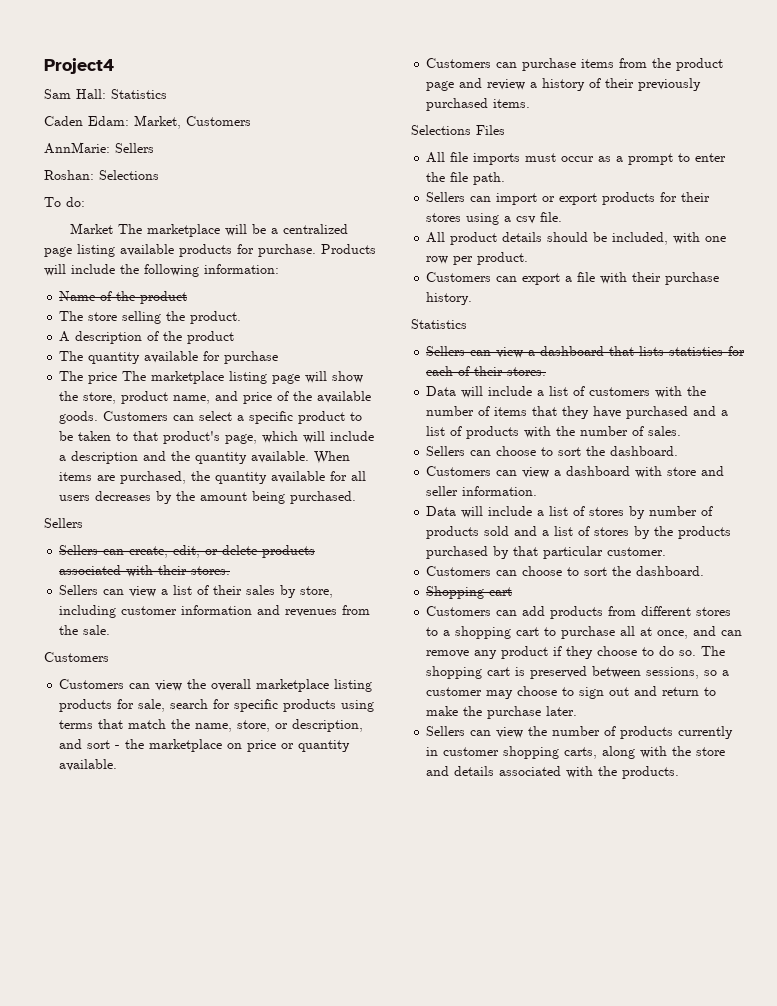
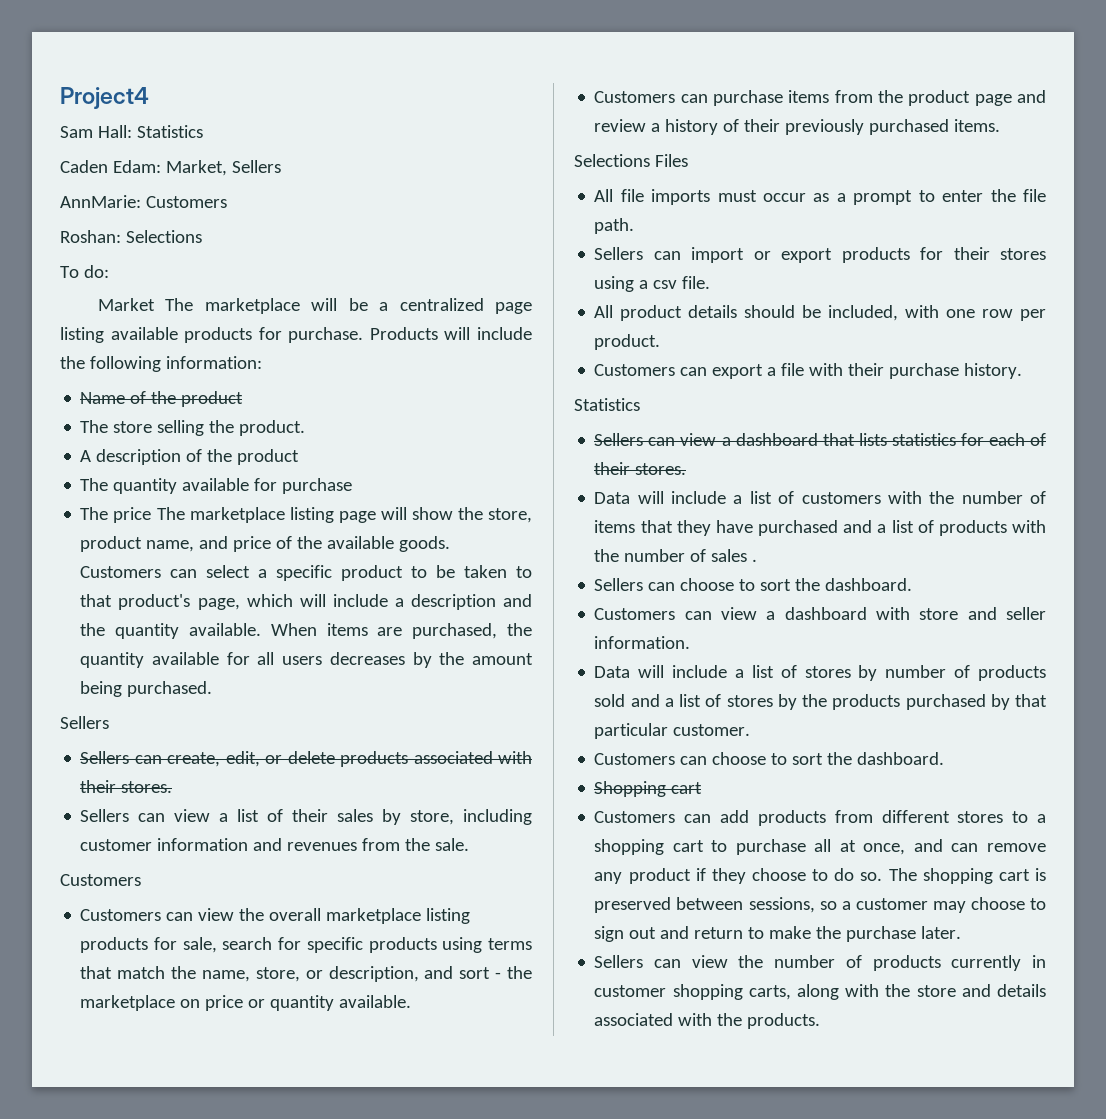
- Caden Edam: Market, Customers
+ Caden Edam: Market, Sellers
- AnnMarie: Sellers
+ AnnMarie: Customers
- Data will include a list of customers with the number of items that they have purchased and a list of products with the number of sales.
+ Data will include a list of customers with the number of items that they have purchased and a list of products with the number of sales .

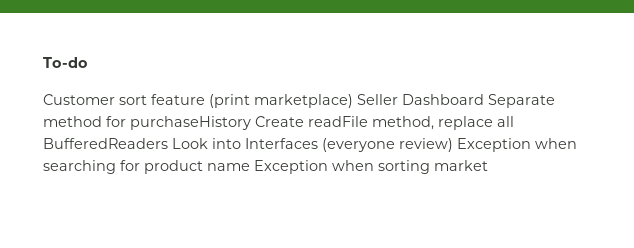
- Project4
- Sam Hall: Statistics
- Caden Edam: Market, Sellers
- AnnMarie: Customers
- Roshan: Selections
- To do:
- Market The marketplace will be a centralized page listing available products for purchase. Products will include the following information:
- Name of the product
- The store selling the product.
- A description of the product
- The quantity available for purchase
- The price The marketplace listing page will show the store, product name, and price of the available goods. Customers can select a specific product to be taken to that product's page, which will include a description and the quantity available. When items are purchased, the quantity available for all users decreases by the amount being purchased.
- Sellers
- Sellers can create, edit, or delete products associated with their stores.
- Sellers can view a list of their sales by store, including customer information and revenues from the sale.
- Customers
- Customers can view the overall marketplace listing products for sale, search for specific products using terms that match the name, store, or description, and sort - the marketplace on price or quantity available.
- Customers can purchase items from the product page and review a history of their previously purchased items.
- Selections Files
- All file imports must occur as a prompt to enter the file path.
- Sellers can import or export products for their stores using a csv file.
- All product details should be included, with one row per product.
- Customers can export a file with their purchase history.
- Statistics
- Sellers can view a dashboard that lists statistics for each of their stores.
- Data will include a list of customers with the number of items that they have purchased and a list of products with the number of sales .
- Sellers can choose to sort the dashboard.
- Customers can view a dashboard with store and seller information.
- Data will include a list of stores by number of products sold and a list of stores by the products purchased by that particular customer.
- Customers can choose to sort the dashboard.
- Shopping cart
- Customers can add products from different stores to a shopping cart to purchase all at once, and can remove any product if they choose to do so. The shopping cart is preserved between sessions, so a customer may choose to sign out and return to make the purchase later.
- Sellers can view the number of products currently in customer shopping carts, along with the store and details associated with the products.
+ To-do
+ Customer sort feature (print marketplace) Seller Dashboard Separate method for purchaseHistory Create readFile method, replace all BufferedReaders Look into Interfaces (everyone review) Exception when searching for product name Exception when sorting market

